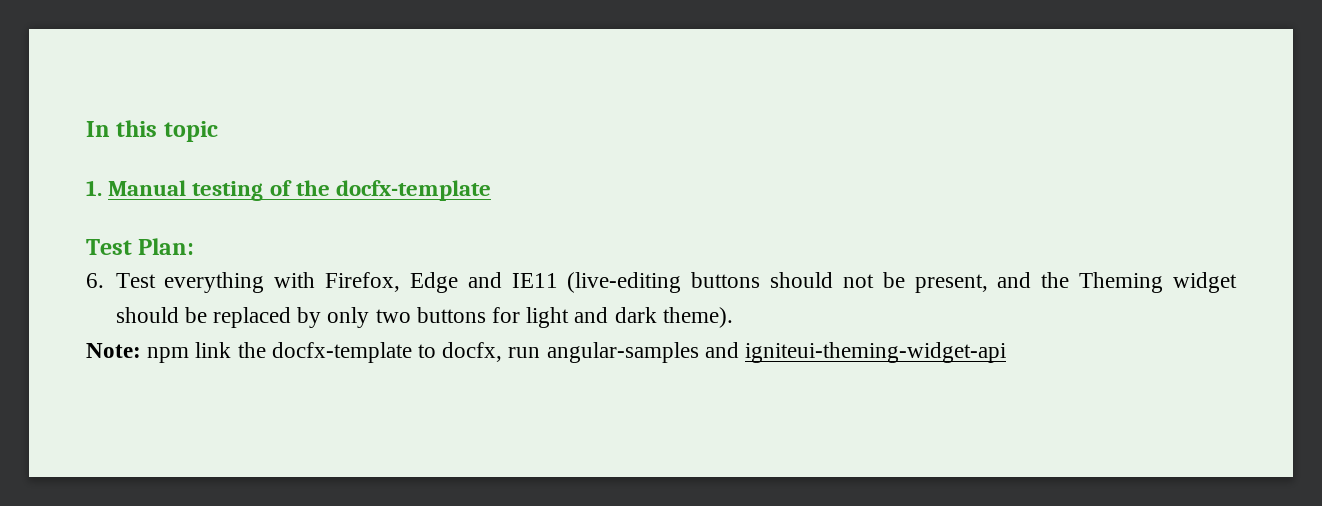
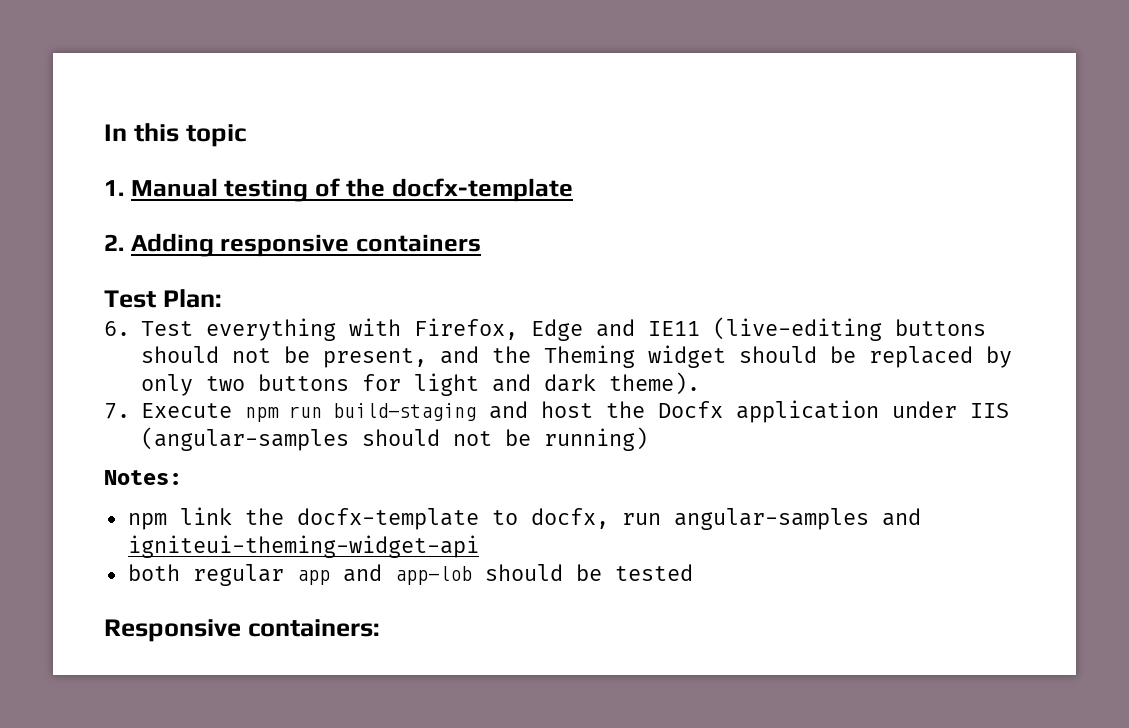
+ 2. Adding responsive containers
- Note: npm link the docfx-template to docfx, run angular-samples and igniteui-theming-widget-api
+ 7. Execute npm run build-staging and host the Docfx application under IIS (angular-samples should not be running)
+ Notes:
+ npm link the docfx-template to docfx, run angular-samples and igniteui-theming-widget-api
+ both regular app and app-lob should be tested
+ Responsive containers:

